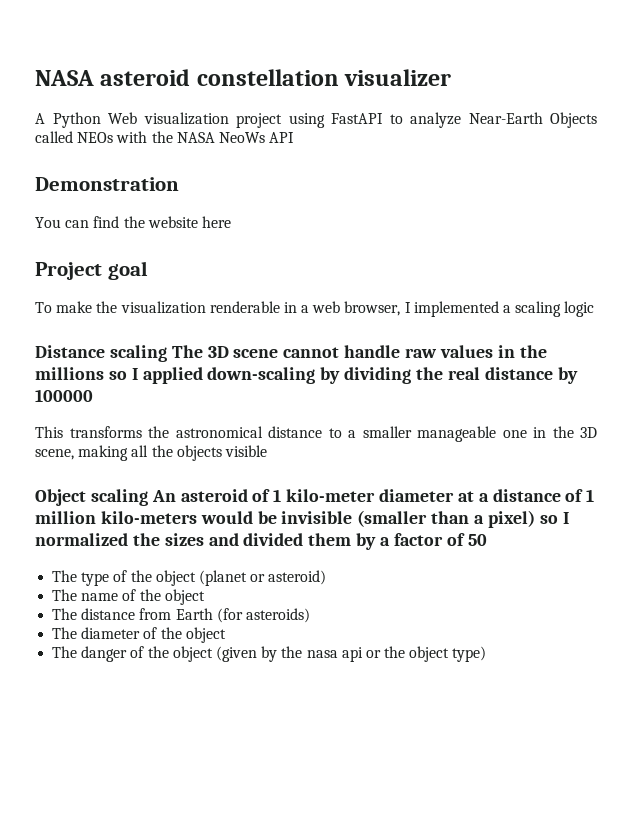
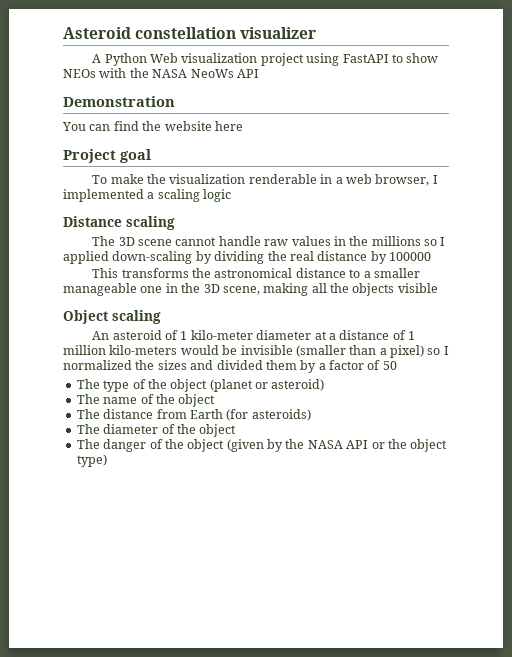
- NASA asteroid constellation visualizer
+ Asteroid constellation visualizer
- A Python Web visualization project using FastAPI to analyze Near-Earth Objects called NEOs with the NASA NeoWs API
+ A Python Web visualization project using FastAPI to show NEOs with the NASA NeoWs API
- Distance scaling The 3D scene cannot handle raw values in the millions so I applied down-scaling by dividing the real distance by 100000
+ Distance scaling
+ The 3D scene cannot handle raw values in the millions so I applied down-scaling by dividing the real distance by 100000
- Object scaling An asteroid of 1 kilo-meter diameter at a distance of 1 million kilo-meters would be invisible (smaller than a pixel) so I normalized the sizes and divided them by a factor of 50
+ Object scaling
+ An asteroid of 1 kilo-meter diameter at a distance of 1 million kilo-meters would be invisible (smaller than a pixel) so I normalized the sizes and divided them by a factor of 50
- The danger of the object (given by the nasa api or the object type)
+ The danger of the object (given by the NASA API or the object type)

